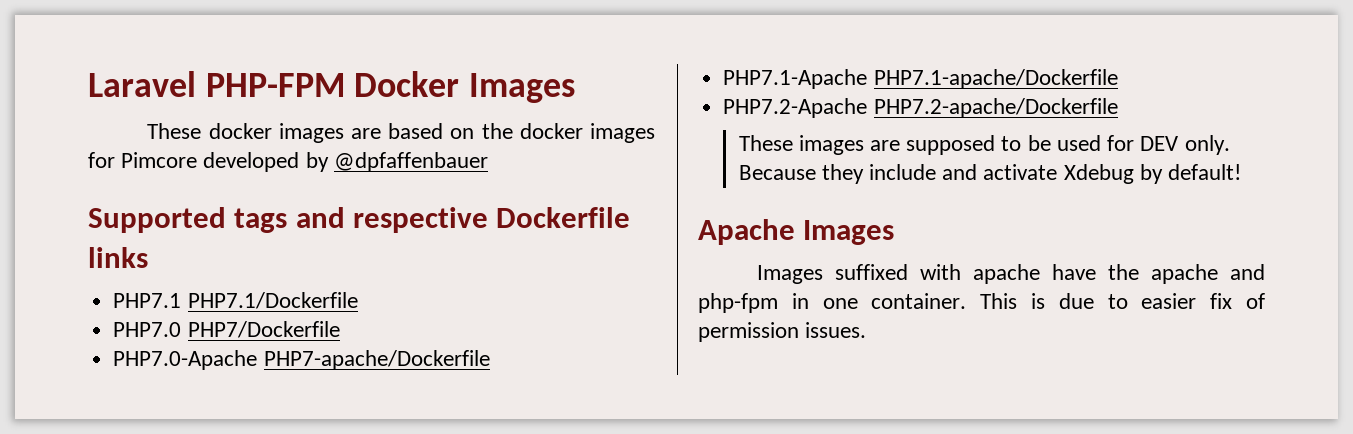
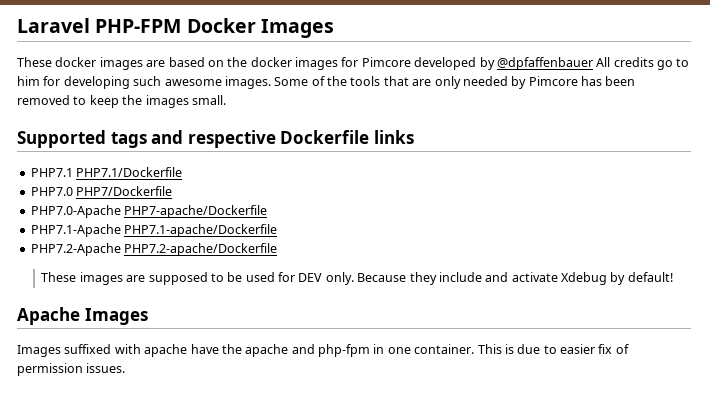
- These docker images are based on the docker images for Pimcore developed by @dpfaffenbauer
+ These docker images are based on the docker images for Pimcore developed by @dpfaffenbauer All credits go to him for developing such awesome images. Some of the tools that are only needed by Pimcore has been removed to keep the images small.

